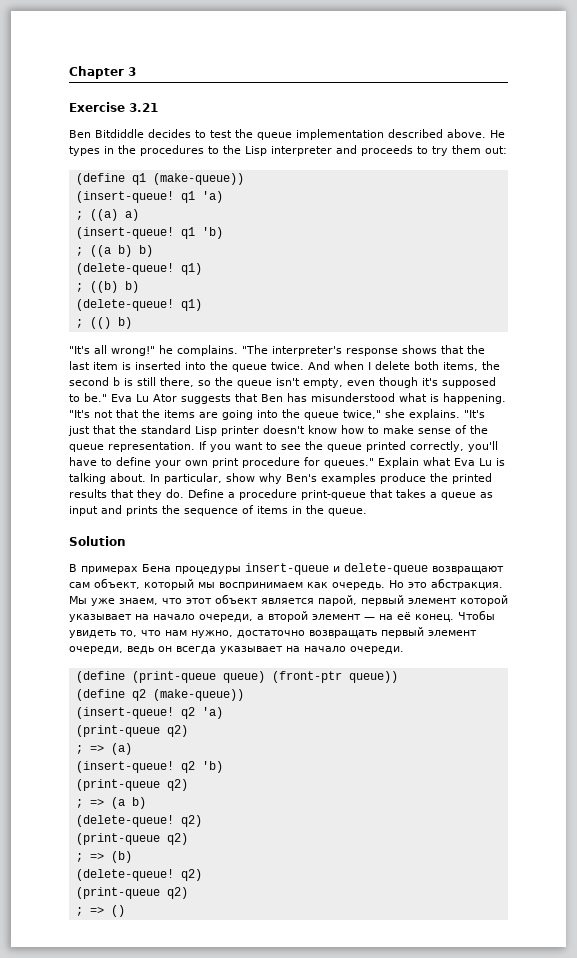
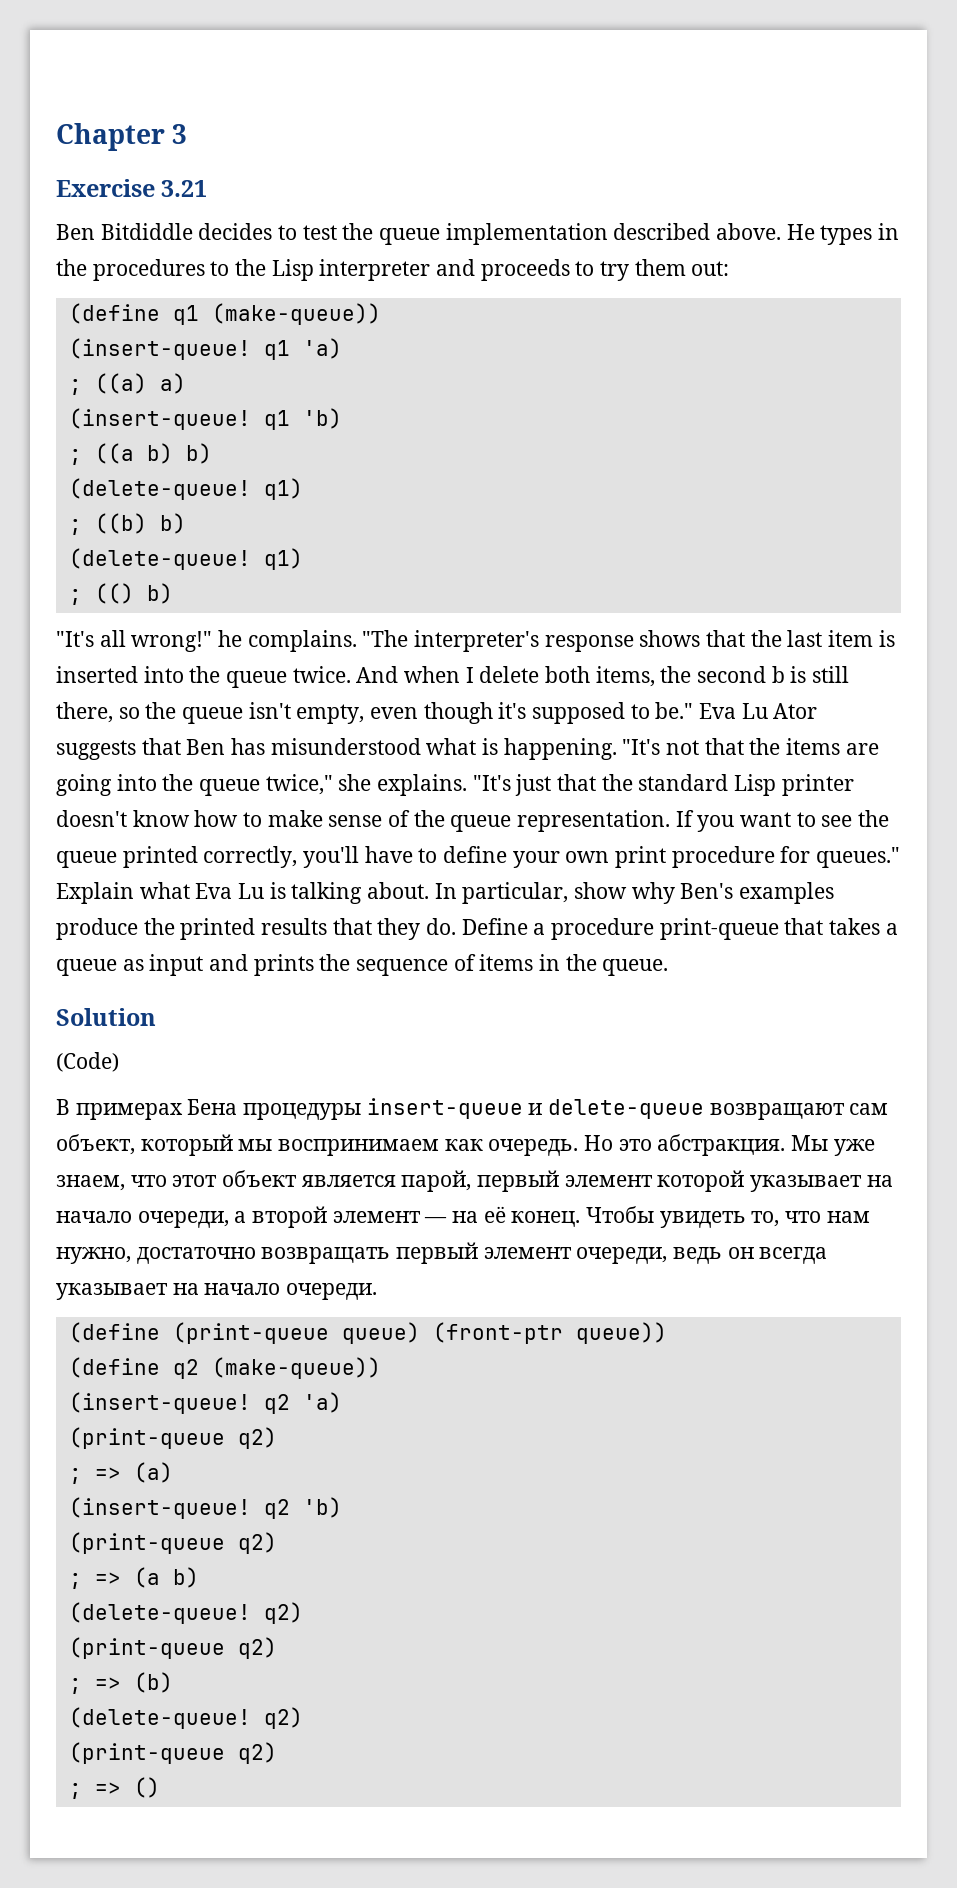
+ (Code)

